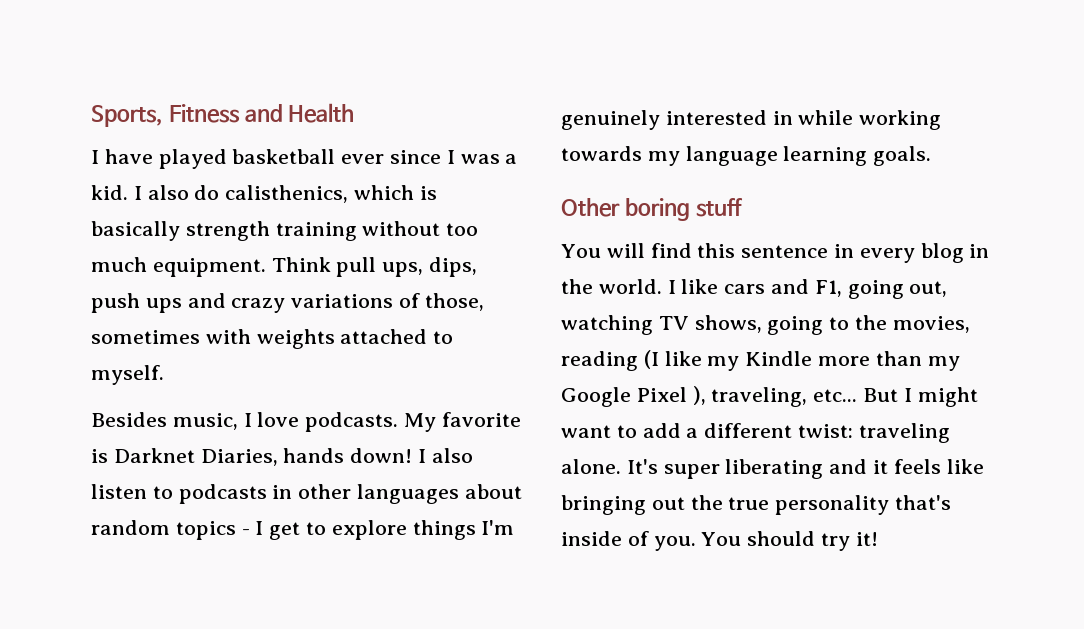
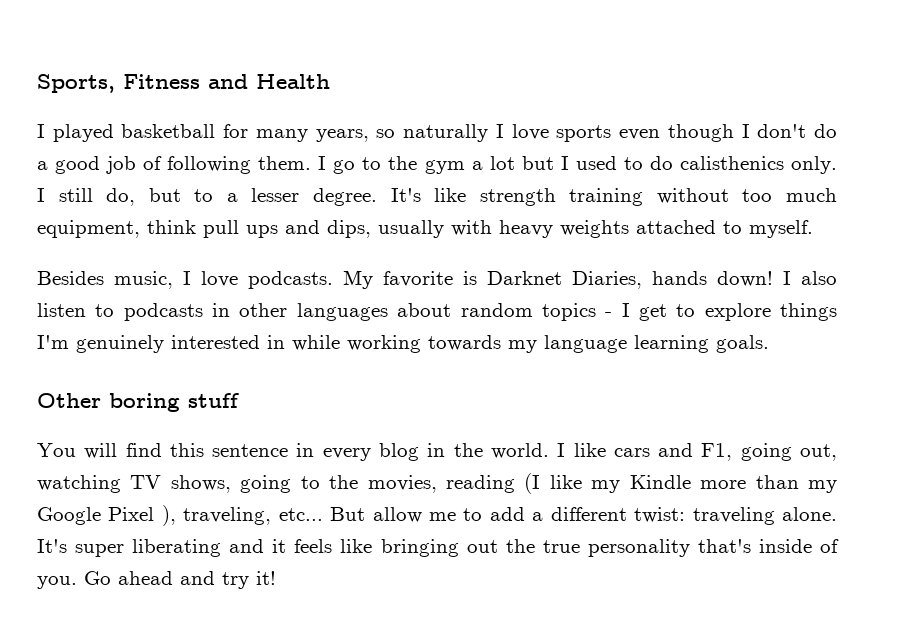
- I have played basketball ever since I was a kid. I also do calisthenics, which is basically strength training without too much equipment. Think pull ups, dips, push ups and crazy variations of those, sometimes with weights attached to myself.
+ I played basketball for many years, so naturally I love sports even though I don't do a good job of following them. I go to the gym a lot but I used to do calisthenics only. I still do, but to a lesser degree. It's like strength training without too much equipment, think pull ups and dips, usually with heavy weights attached to myself.
- But I might want to add a different twist: traveling alone.
+ But allow me to add a different twist: traveling alone.
- You should try it!
+ Go ahead and try it!

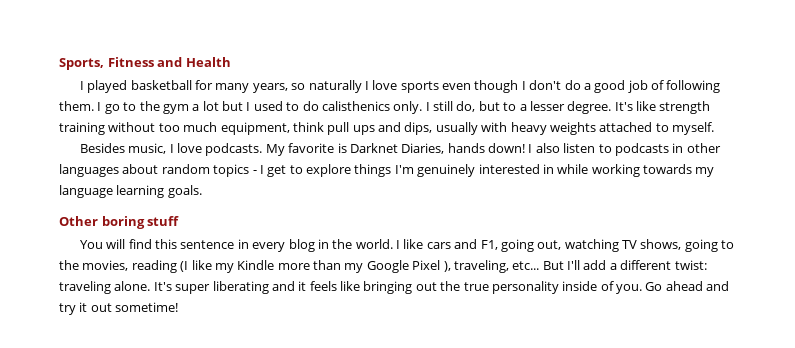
- But allow me to add a different twist: traveling alone.
+ But I'll add a different twist: traveling alone.
- It's super liberating and it feels like bringing out the true personality that's inside of you.
+ It's super liberating and it feels like bringing out the true personality inside of you.
- Go ahead and try it!
+ Go ahead and try it out sometime!

